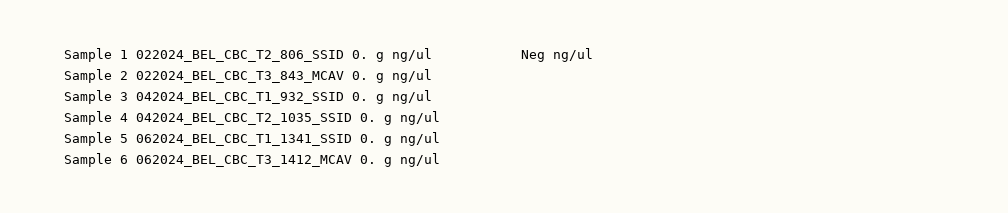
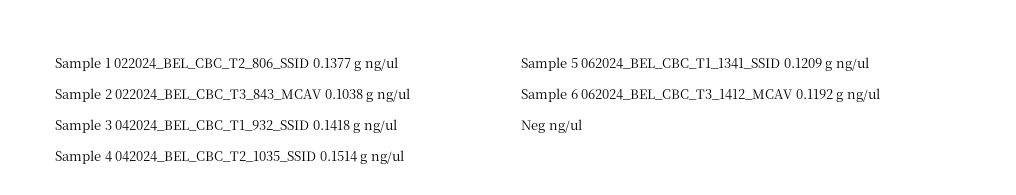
- Sample 1 022024_BEL_CBC_T2_806_SSID 0. g ng/ul
+ Sample 1 022024_BEL_CBC_T2_806_SSID 0.1377 g ng/ul
- Sample 2 022024_BEL_CBC_T3_843_MCAV 0. g ng/ul
+ Sample 2 022024_BEL_CBC_T3_843_MCAV 0.1038 g ng/ul
- Sample 3 042024_BEL_CBC_T1_932_SSID 0. g ng/ul
+ Sample 3 042024_BEL_CBC_T1_932_SSID 0.1418 g ng/ul
- Sample 4 042024_BEL_CBC_T2_1035_SSID 0. g ng/ul
+ Sample 4 042024_BEL_CBC_T2_1035_SSID 0.1514 g ng/ul
- Sample 5 062024_BEL_CBC_T1_1341_SSID 0. g ng/ul
+ Sample 5 062024_BEL_CBC_T1_1341_SSID 0.1209 g ng/ul
- Sample 6 062024_BEL_CBC_T3_1412_MCAV 0. g ng/ul
+ Sample 6 062024_BEL_CBC_T3_1412_MCAV 0.1192 g ng/ul

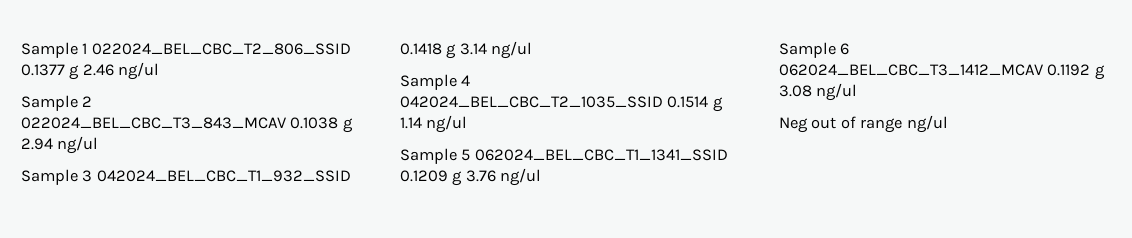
- Sample 1 022024_BEL_CBC_T2_806_SSID 0.1377 g ng/ul
+ Sample 1 022024_BEL_CBC_T2_806_SSID 0.1377 g 2.46 ng/ul
- Sample 2 022024_BEL_CBC_T3_843_MCAV 0.1038 g ng/ul
+ Sample 2 022024_BEL_CBC_T3_843_MCAV 0.1038 g 2.94 ng/ul
- Sample 3 042024_BEL_CBC_T1_932_SSID 0.1418 g ng/ul
+ Sample 3 042024_BEL_CBC_T1_932_SSID 0.1418 g 3.14 ng/ul
- Sample 4 042024_BEL_CBC_T2_1035_SSID 0.1514 g ng/ul
+ Sample 4 042024_BEL_CBC_T2_1035_SSID 0.1514 g 1.14 ng/ul
- Sample 5 062024_BEL_CBC_T1_1341_SSID 0.1209 g ng/ul
+ Sample 5 062024_BEL_CBC_T1_1341_SSID 0.1209 g 3.76 ng/ul
- Sample 6 062024_BEL_CBC_T3_1412_MCAV 0.1192 g ng/ul
+ Sample 6 062024_BEL_CBC_T3_1412_MCAV 0.1192 g 3.08 ng/ul
- Neg ng/ul
+ Neg out of range ng/ul

